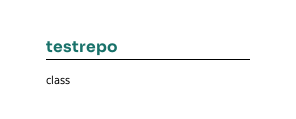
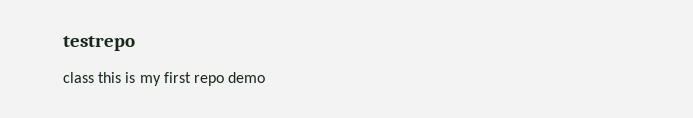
- class
+ class this is my first repo demo

